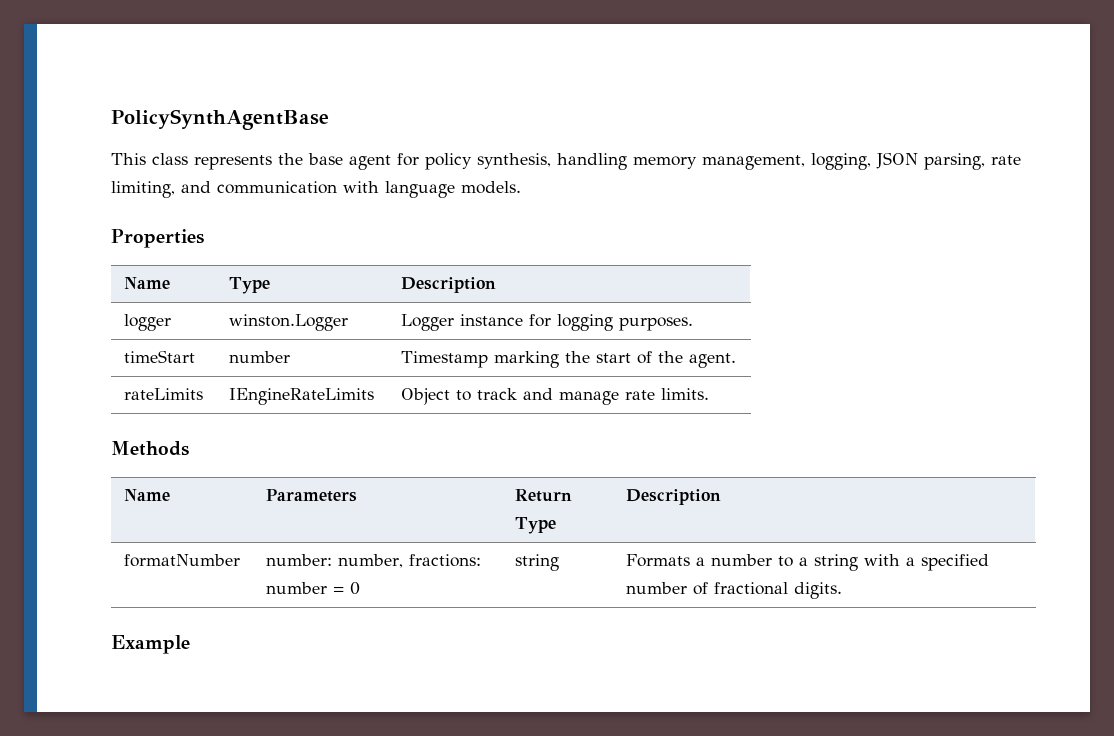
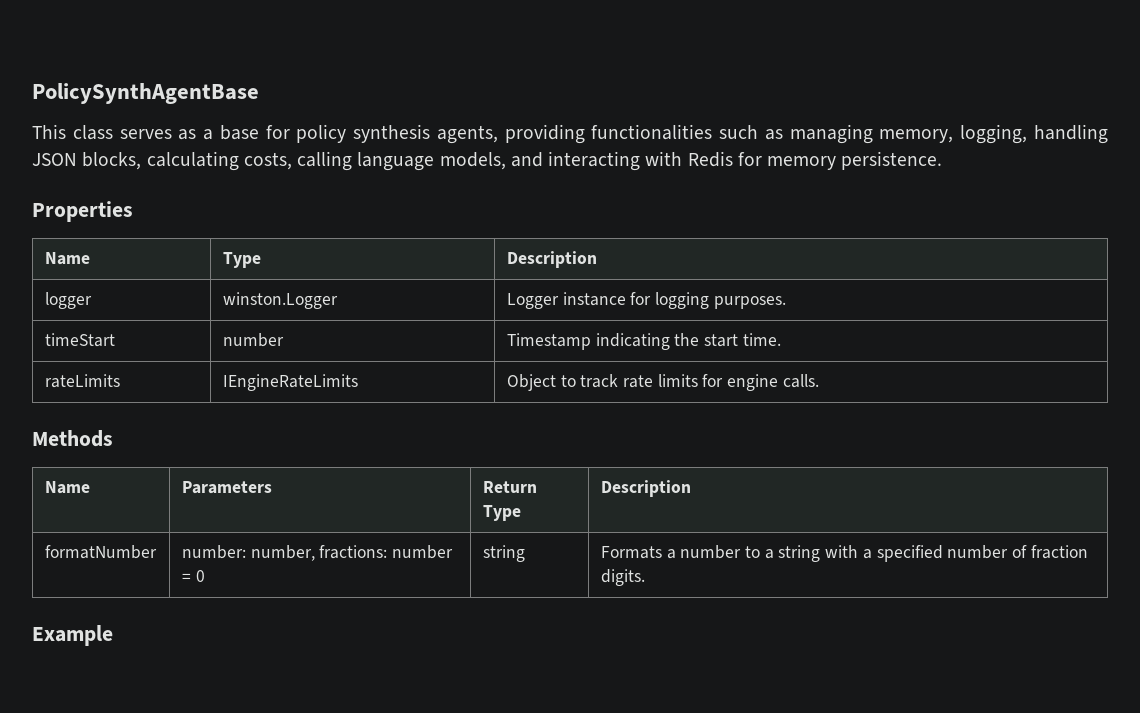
- This class represents the base agent for policy synthesis, handling memory management, logging, JSON parsing, rate limiting, and communication with language models.
+ This class serves as a base for policy synthesis agents, providing functionalities such as managing memory, logging, handling JSON blocks, calculating costs, calling language models, and interacting with Redis for memory persistence.
- timeStart | number | Timestamp marking the start of the agent.
+ timeStart | number | Timestamp indicating the start time.
- rateLimits | IEngineRateLimits | Object to track and manage rate limits.
+ rateLimits | IEngineRateLimits | Object to track rate limits for engine calls.
- formatNumber | number: number, fractions: number = 0 | string | Formats a number to a string with a specified number of fractional digits.
+ formatNumber | number: number, fractions: number = 0 | string | Formats a number to a string with a specified number of fraction digits.

